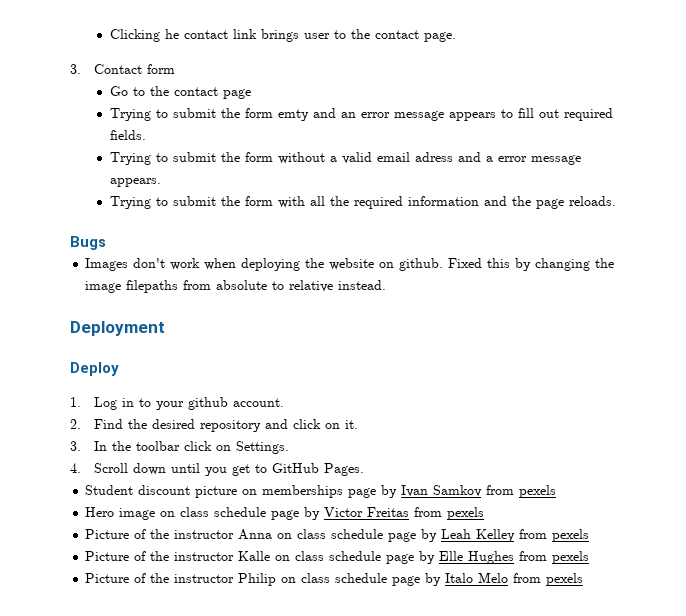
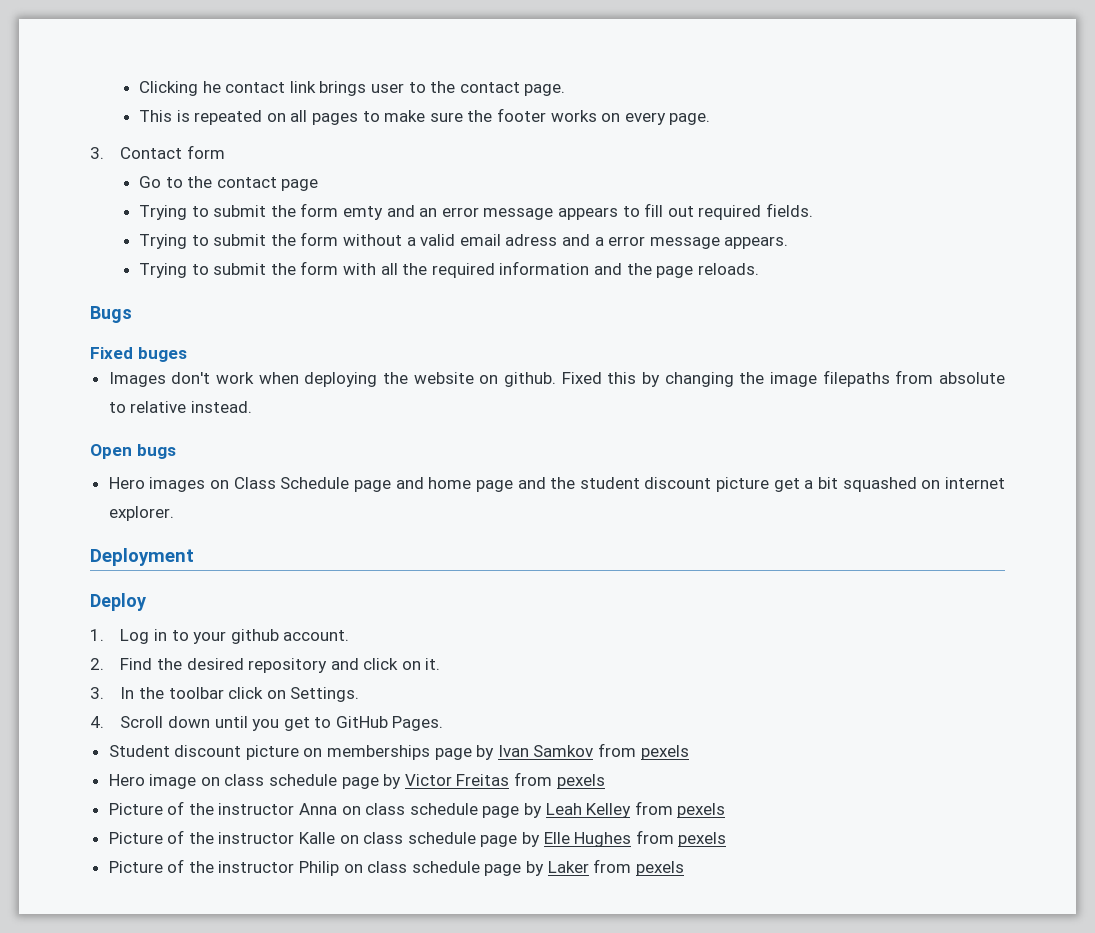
+ This is repeated on all pages to make sure the footer works on every page.
+ Fixed buges
+ Open bugs
+ Hero images on Class Schedule page and home page and the student discount picture get a bit squashed on internet explorer.
- Picture of the instructor Philip on class schedule page by Italo Melo from pexels
+ Picture of the instructor Philip on class schedule page by Laker from pexels

